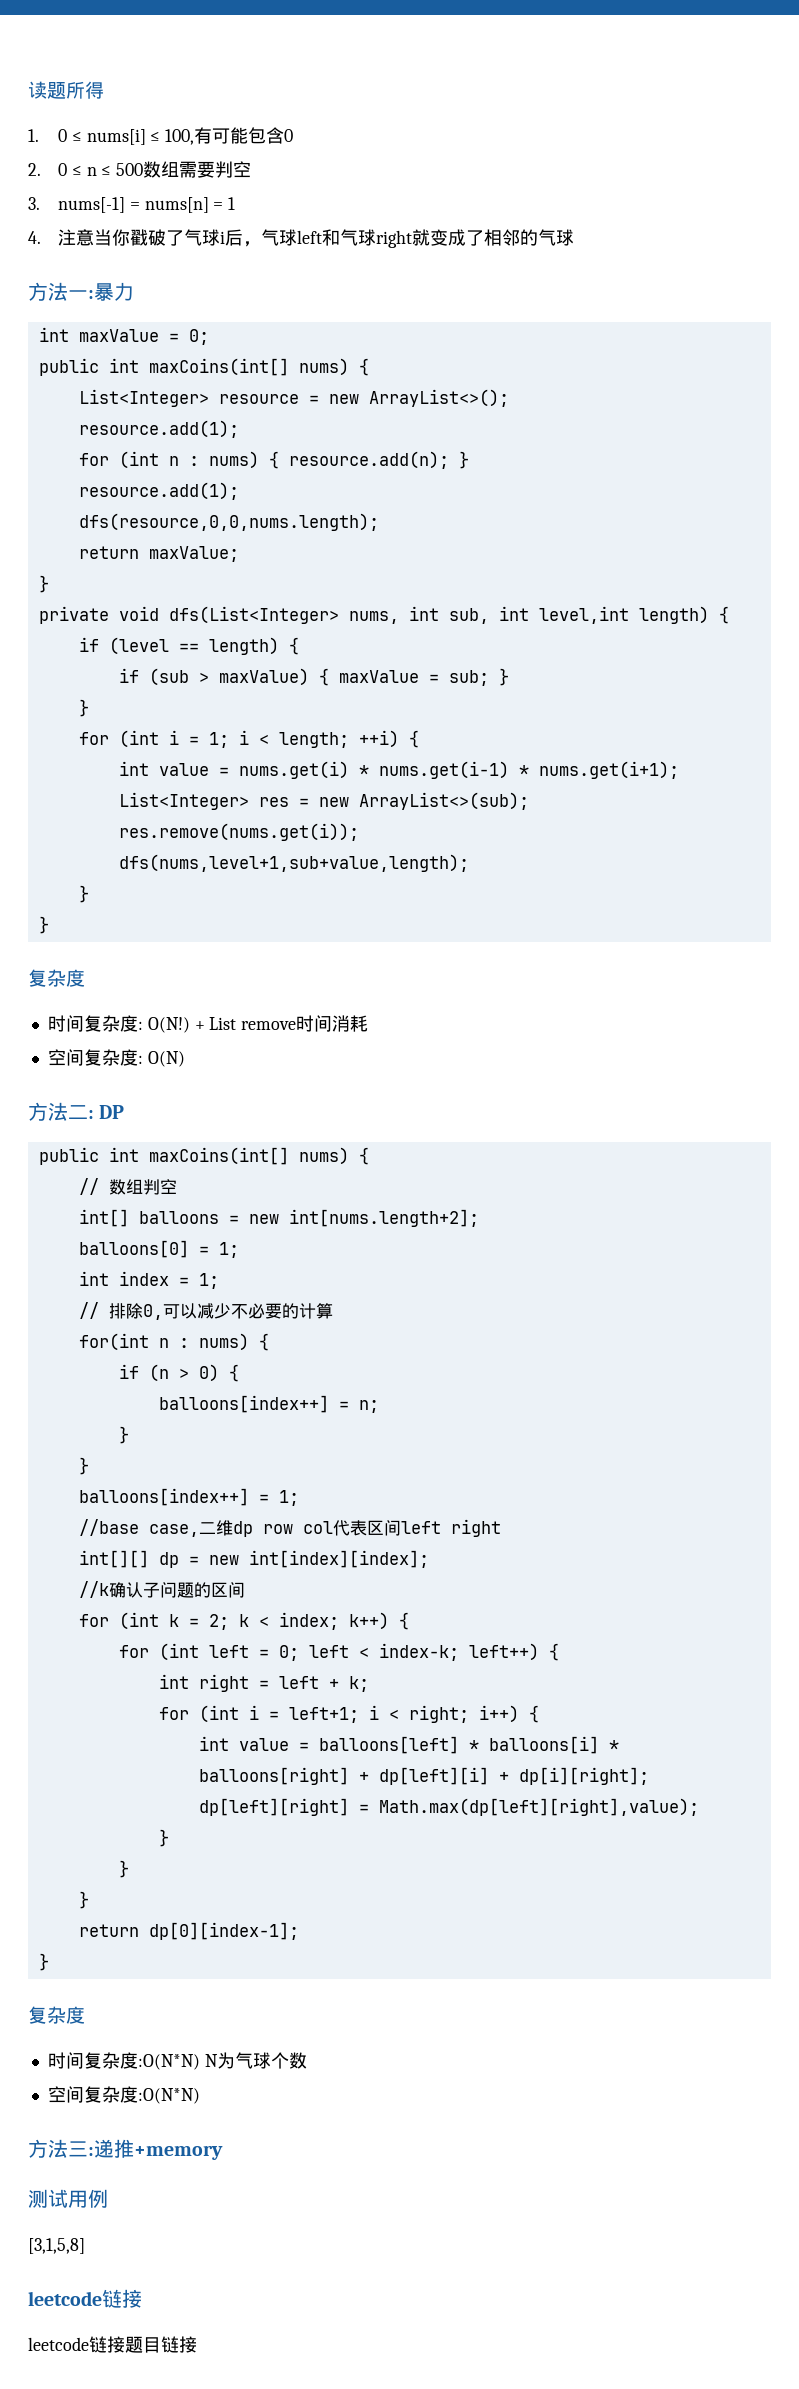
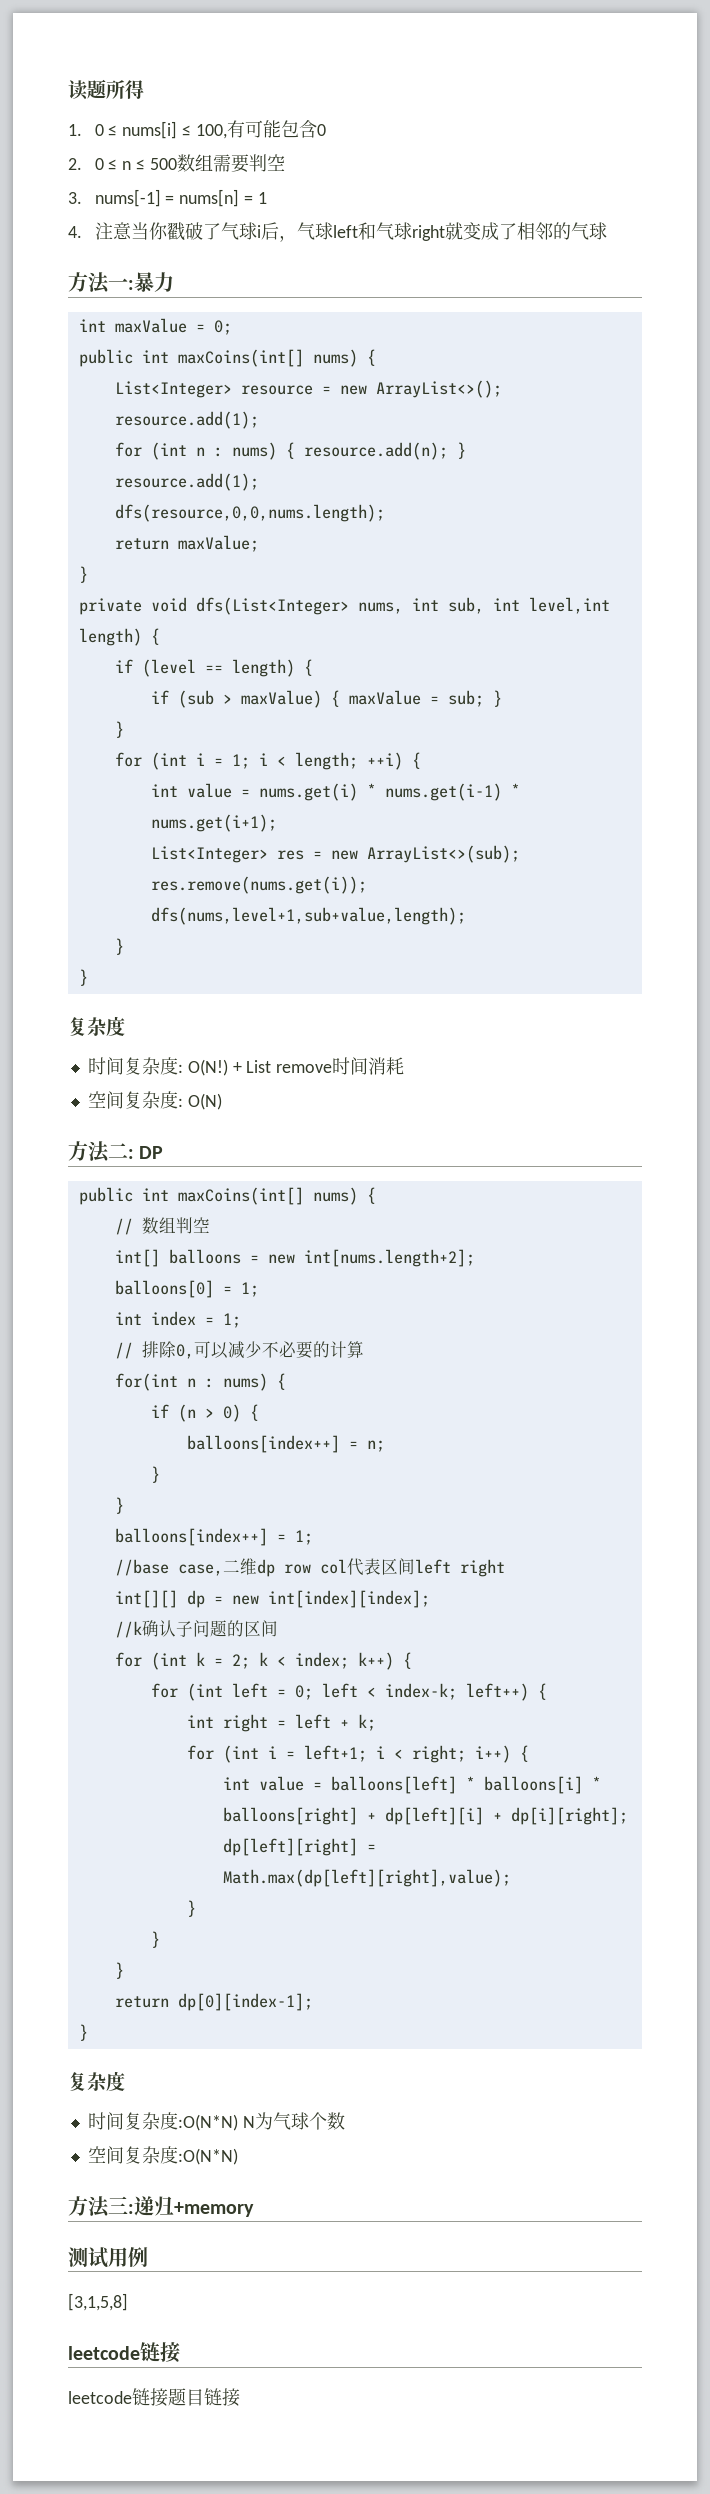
- 方法三:递推+memory
+ 方法三:递归+memory

